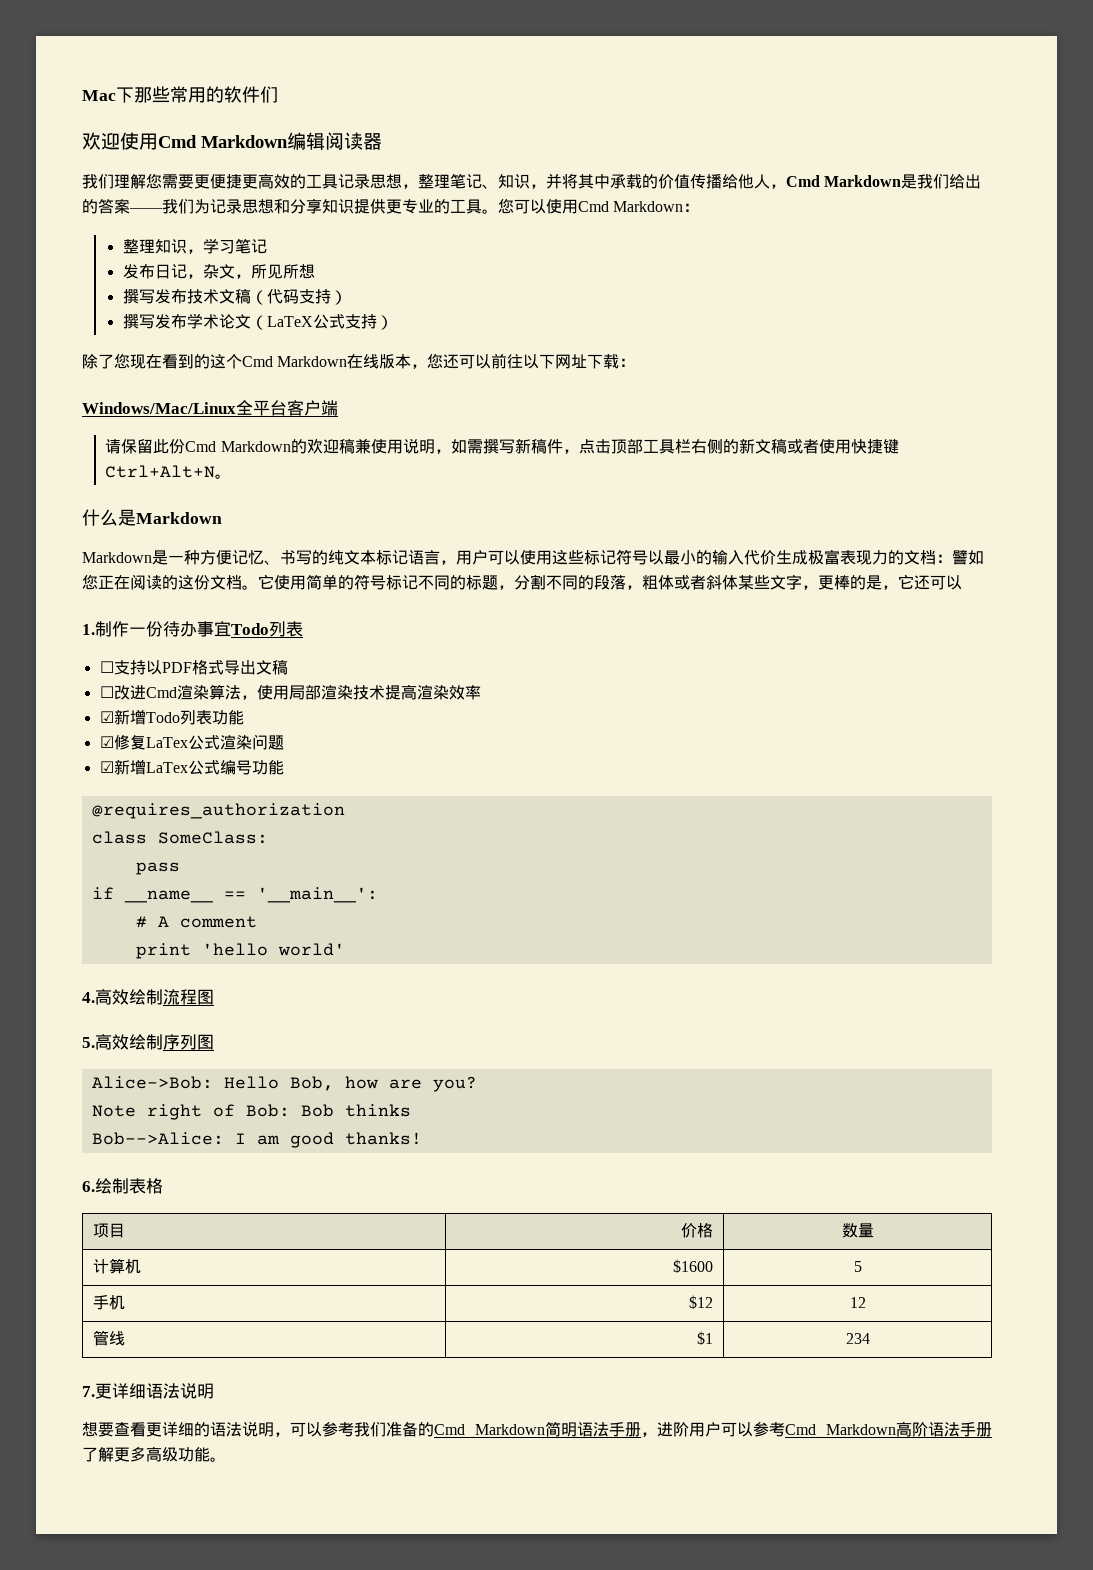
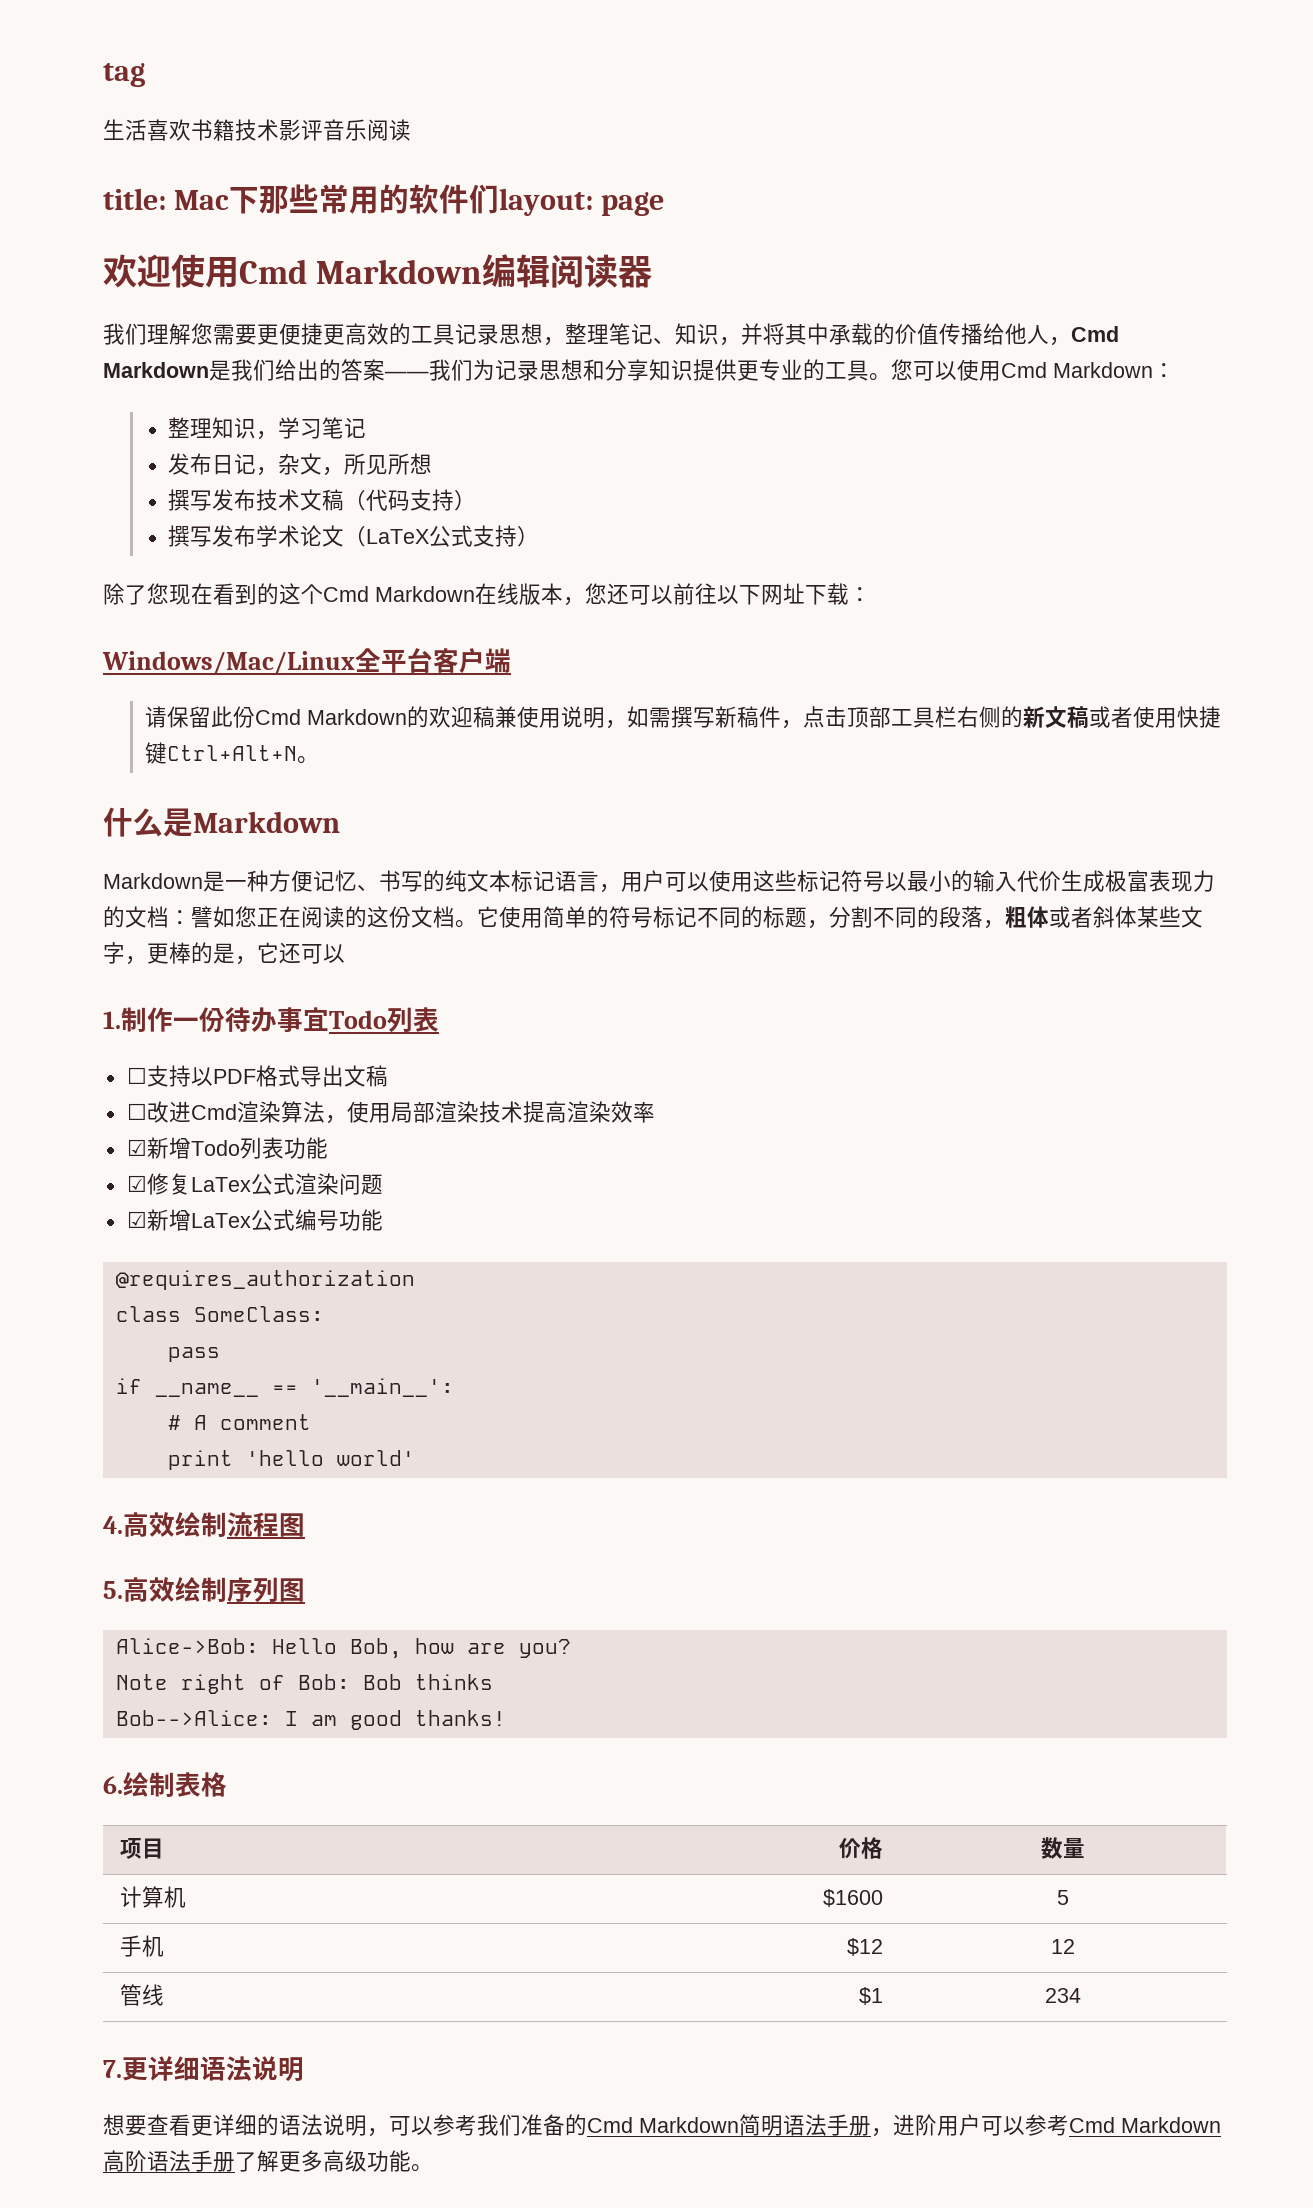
- Mac下那些常用的软件们
+ tag
+ 生活喜欢书籍技术影评音乐阅读
+ title: Mac下那些常用的软件们layout: page

